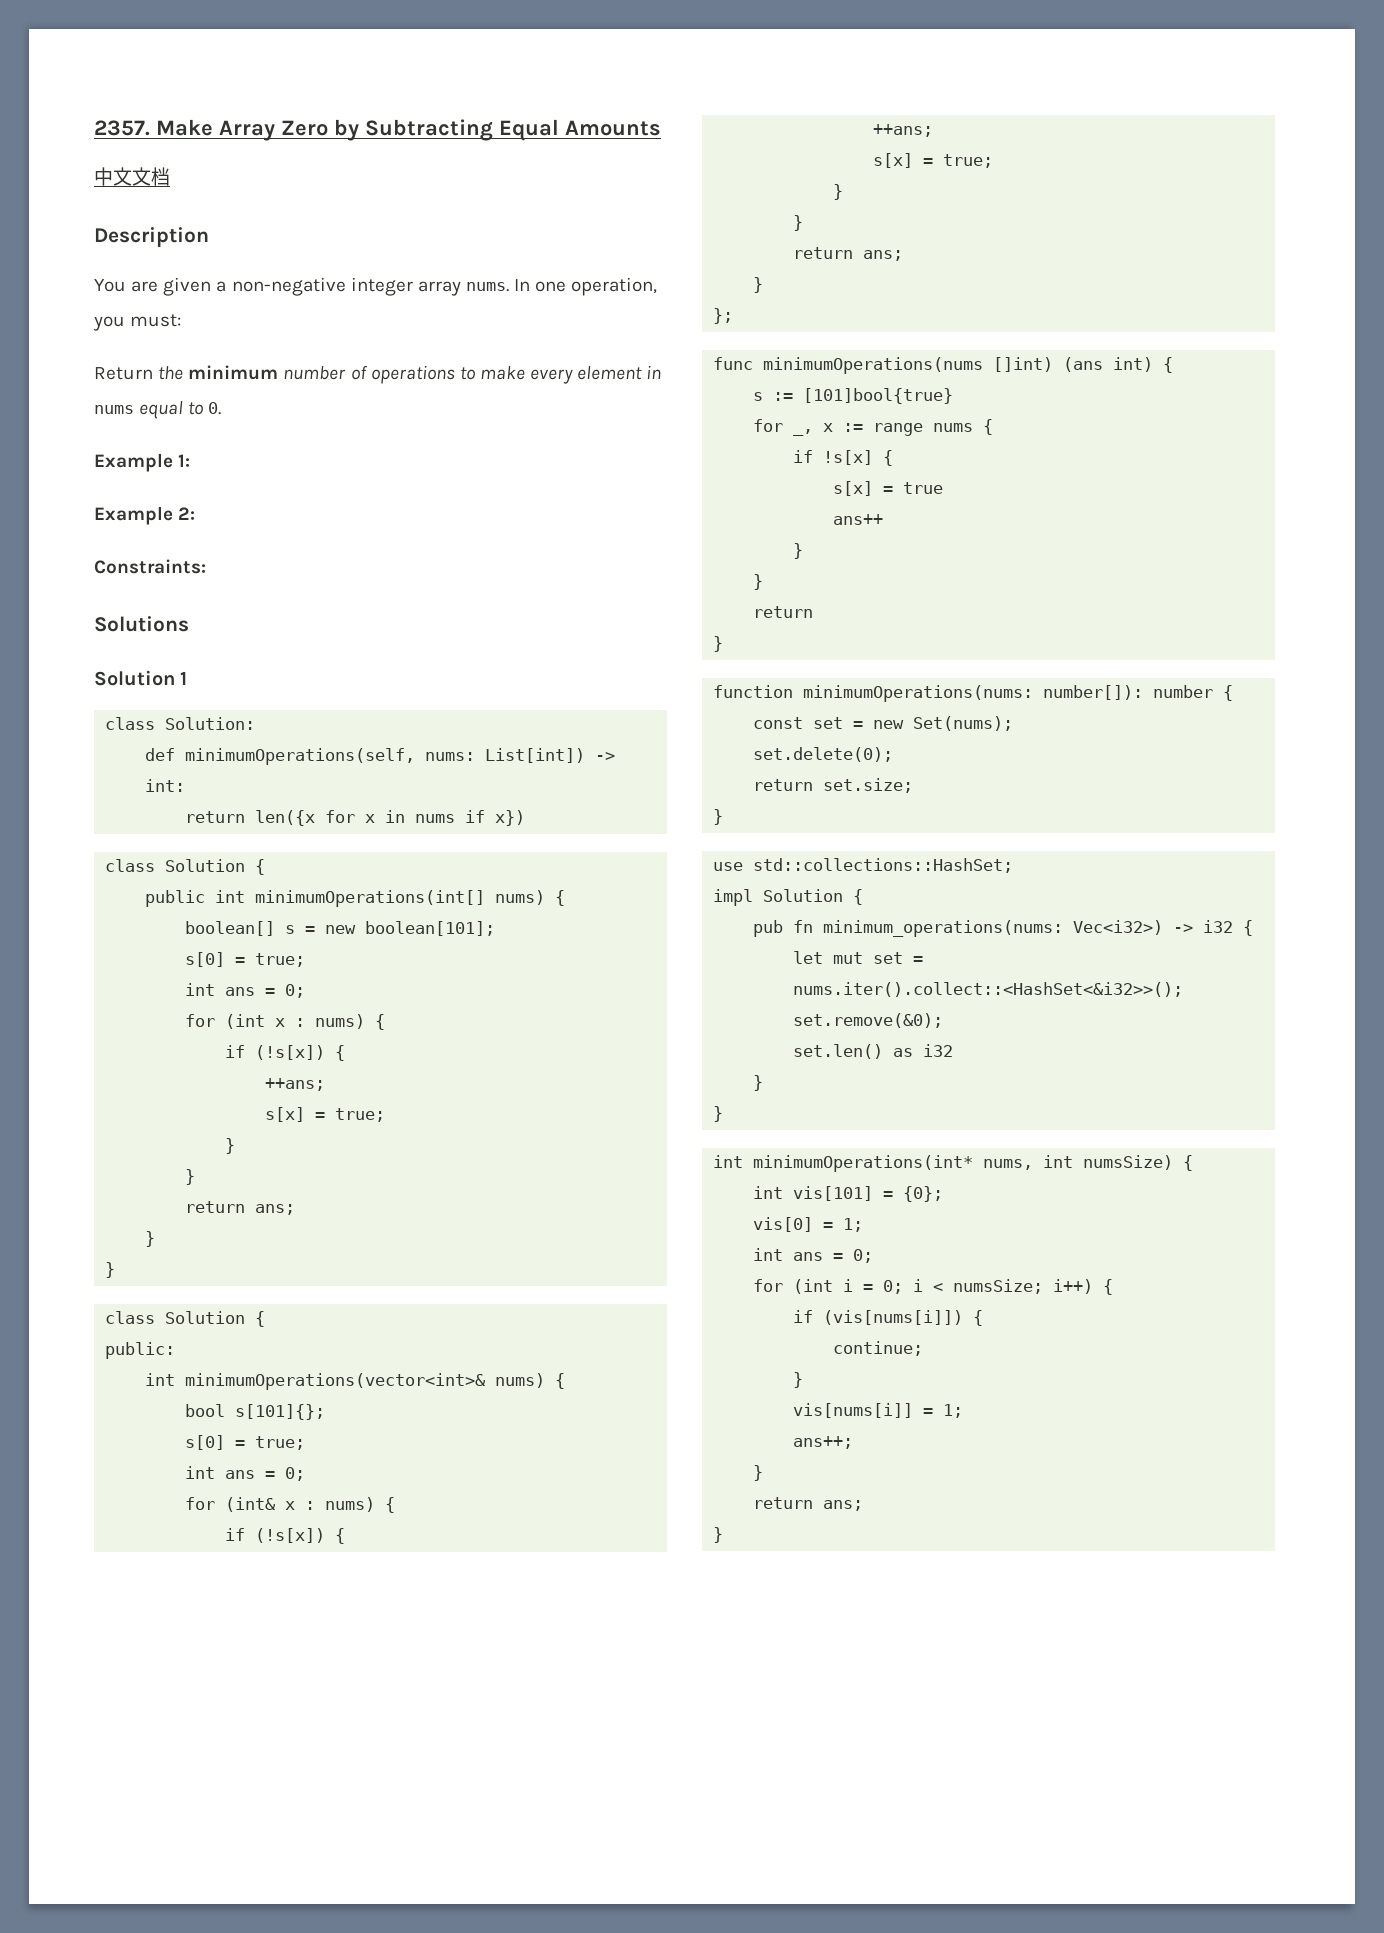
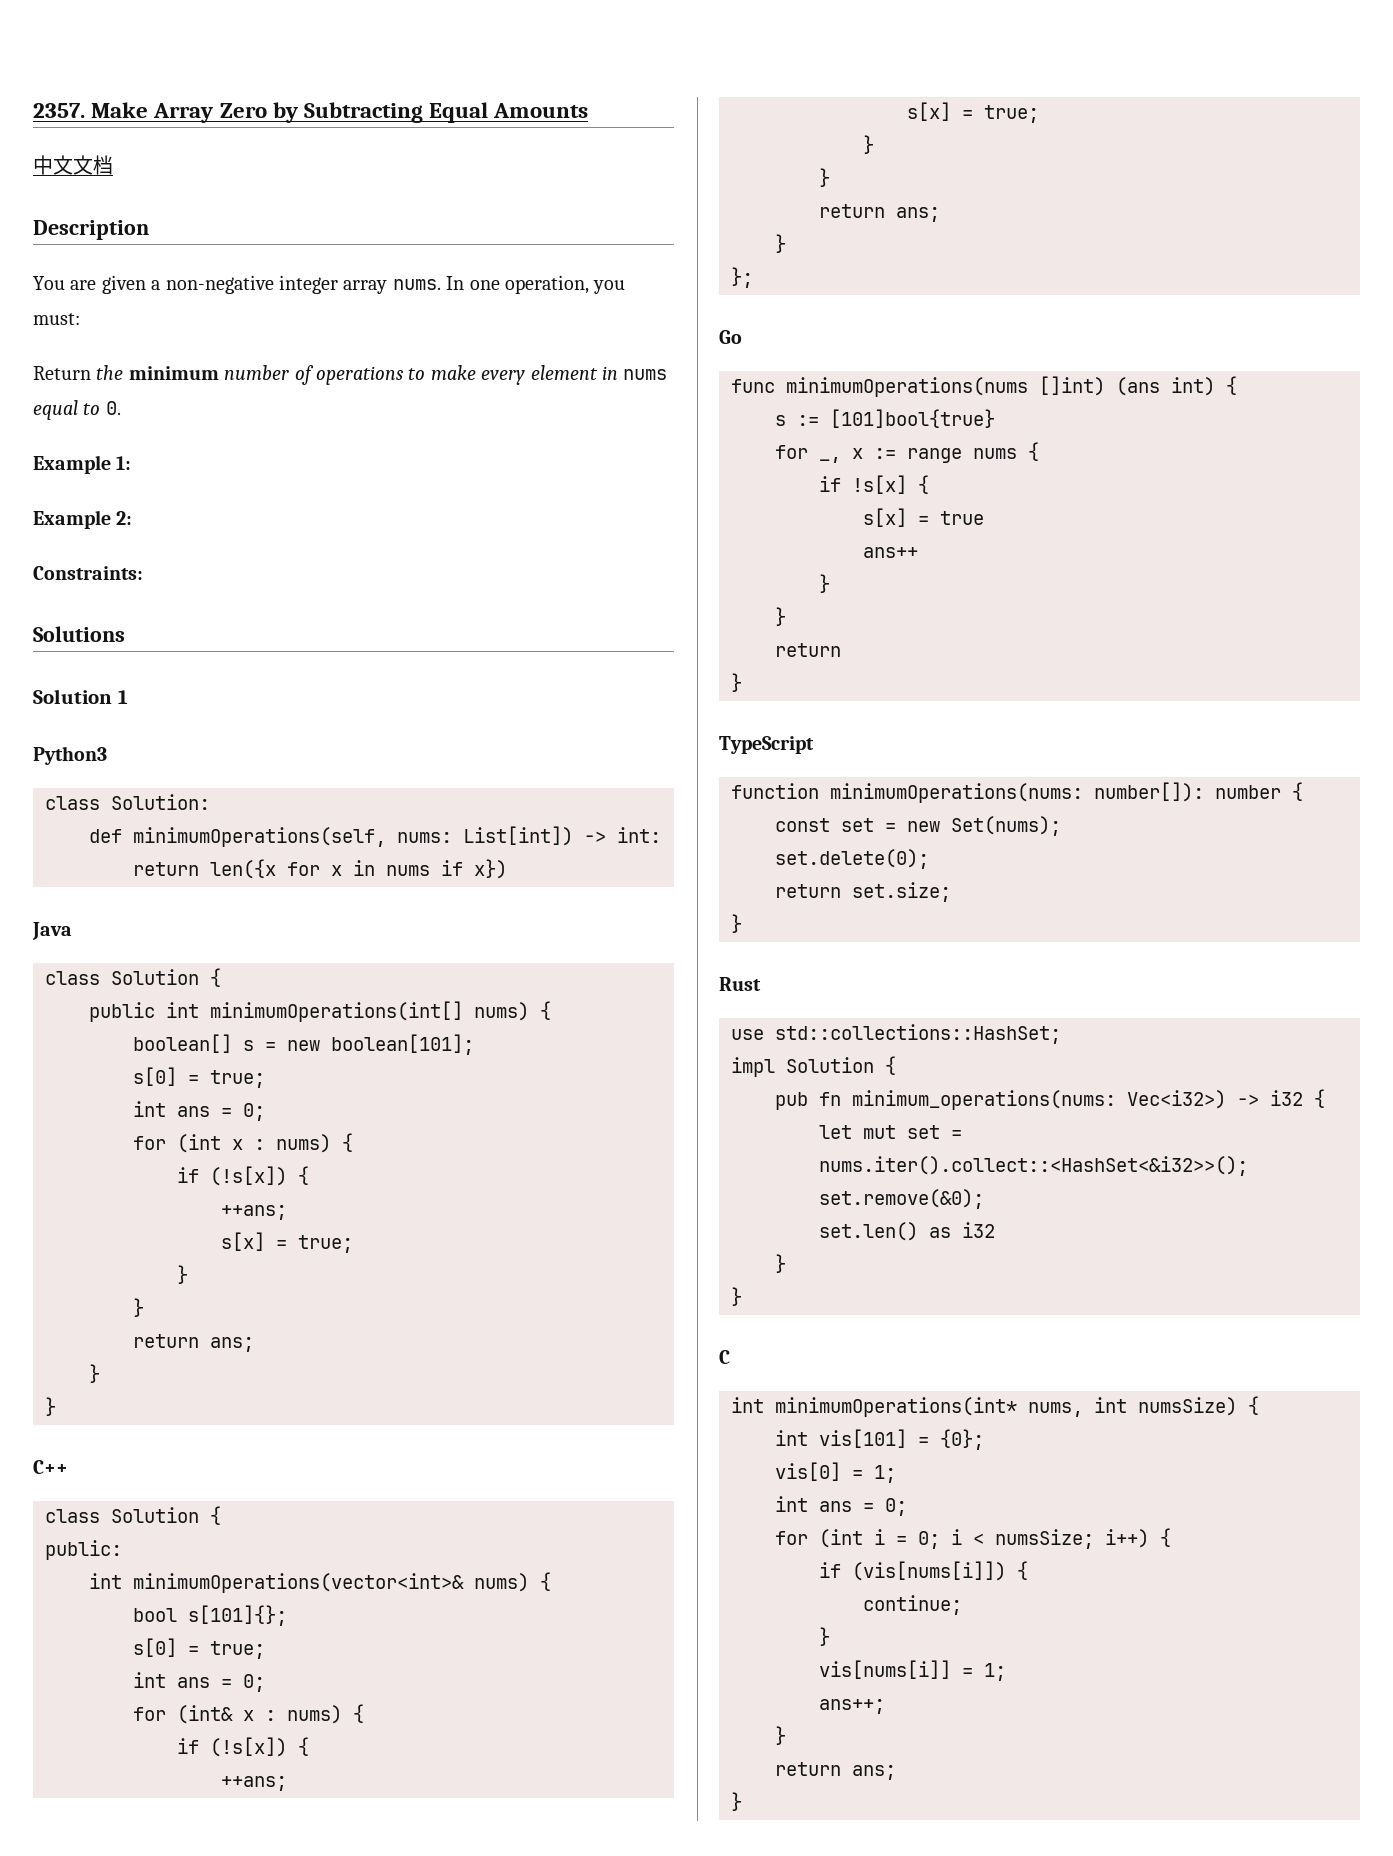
+ Python3
+ Java
+ C++
+ Go
+ TypeScript
+ Rust
+ C

